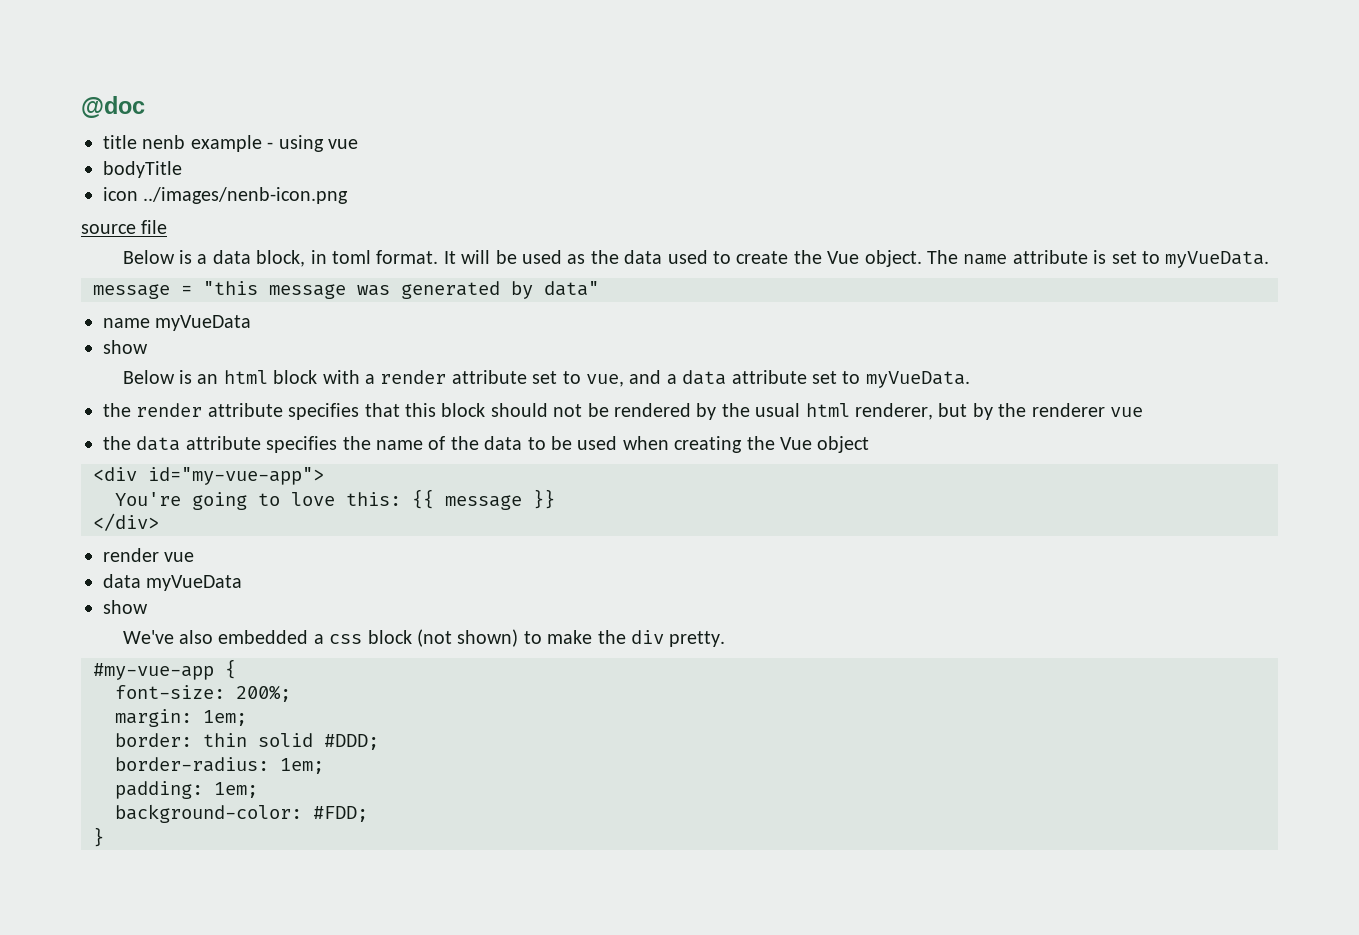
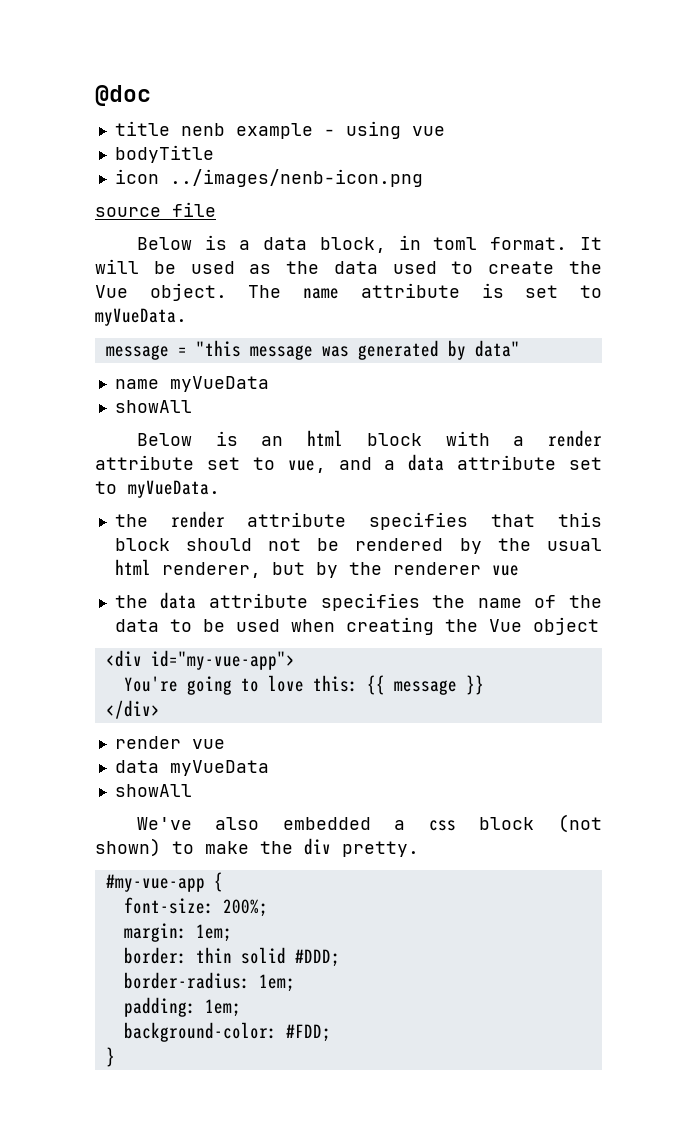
  name myVueData
- show
+ showAll
  data myVueData
- show
+ showAll

